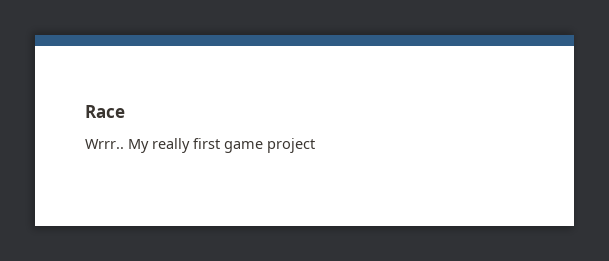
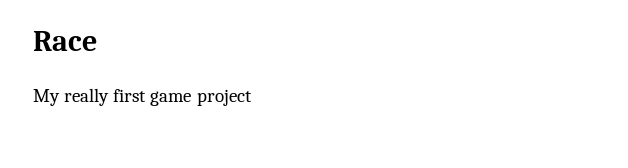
- Wrrr..

